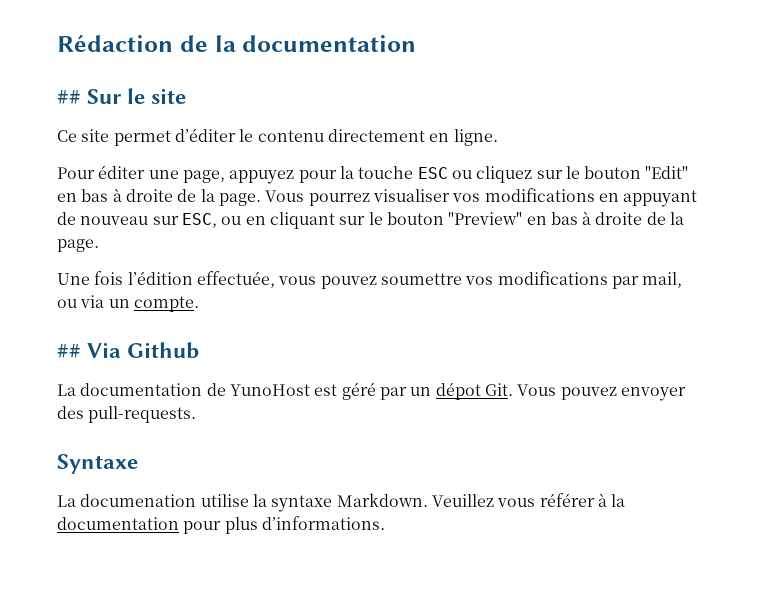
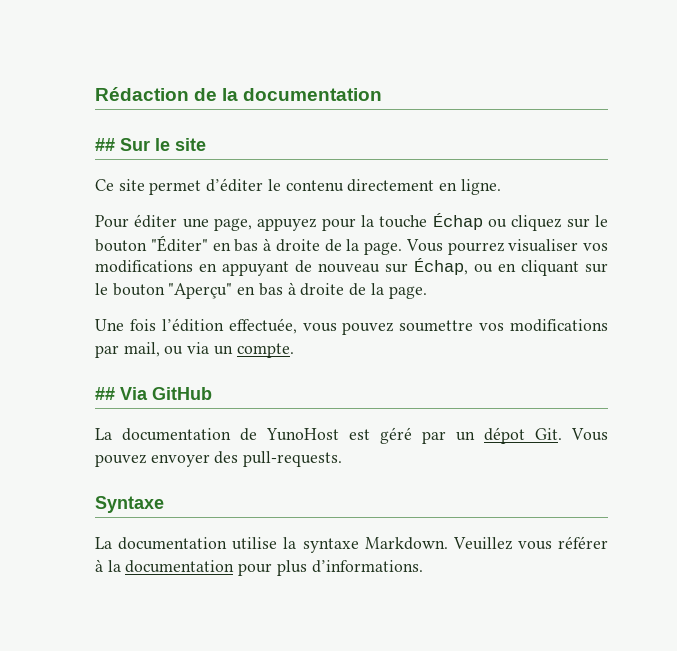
- Pour éditer une page, appuyez pour la touche ESC ou cliquez sur le bouton "Edit" en bas à droite de la page.
+ Pour éditer une page, appuyez pour la touche Échap ou cliquez sur le bouton "Éditer" en bas à droite de la page.
- Vous pourrez visualiser vos modifications en appuyant de nouveau sur ESC, ou en cliquant sur le bouton "Preview" en bas à droite de la page.
+ Vous pourrez visualiser vos modifications en appuyant de nouveau sur Échap, ou en cliquant sur le bouton "Aperçu" en bas à droite de la page.
- ## Via Github
+ ## Via GitHub
- La documenation utilise la syntaxe Markdown.
+ La documentation utilise la syntaxe Markdown.

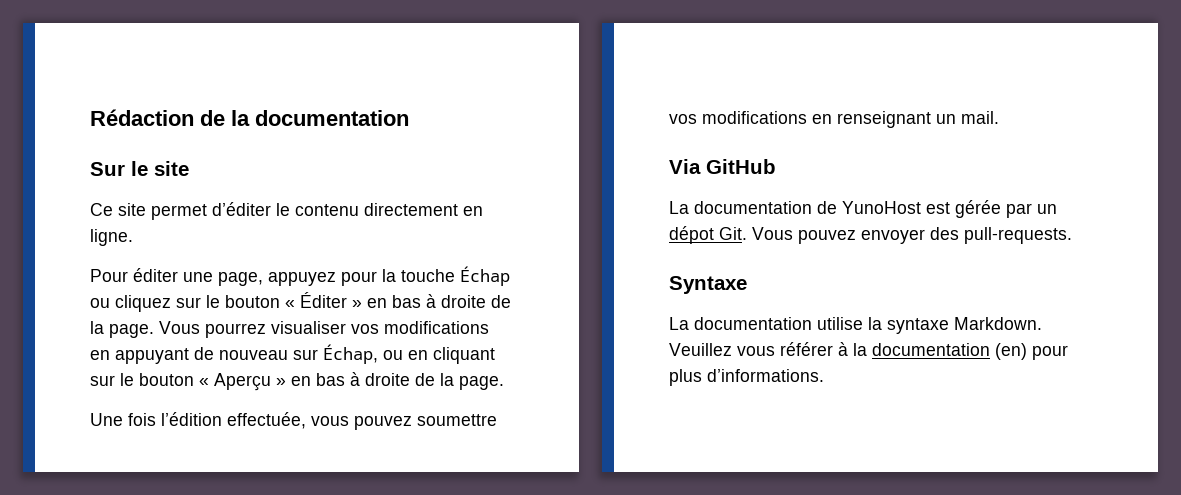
- ## Sur le site
+ Sur le site
- Pour éditer une page, appuyez pour la touche Échap ou cliquez sur le bouton "Éditer" en bas à droite de la page.
+ Pour éditer une page, appuyez pour la touche Échap ou cliquez sur le bouton « Éditer » en bas à droite de la page.
- Vous pourrez visualiser vos modifications en appuyant de nouveau sur Échap, ou en cliquant sur le bouton "Aperçu" en bas à droite de la page.
+ Vous pourrez visualiser vos modifications en appuyant de nouveau sur Échap, ou en cliquant sur le bouton « Aperçu » en bas à droite de la page.
- Une fois l’édition effectuée, vous pouvez soumettre vos modifications par mail, ou via un compte.
- ## Via GitHub
+ Une fois l’édition effectuée, vous pouvez soumettre vos modifications en renseignant un mail.
+ Via GitHub
- La documentation de YunoHost est géré par un dépot Git. Vous pouvez envoyer des pull-requests.
+ La documentation de YunoHost est gérée par un dépot Git. Vous pouvez envoyer des pull-requests.
- Veuillez vous référer à la documentation pour plus d’informations.
+ Veuillez vous référer à la documentation (en) pour plus d’informations.

